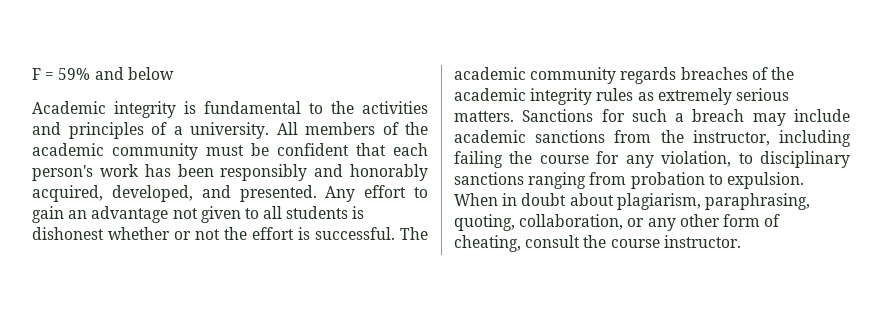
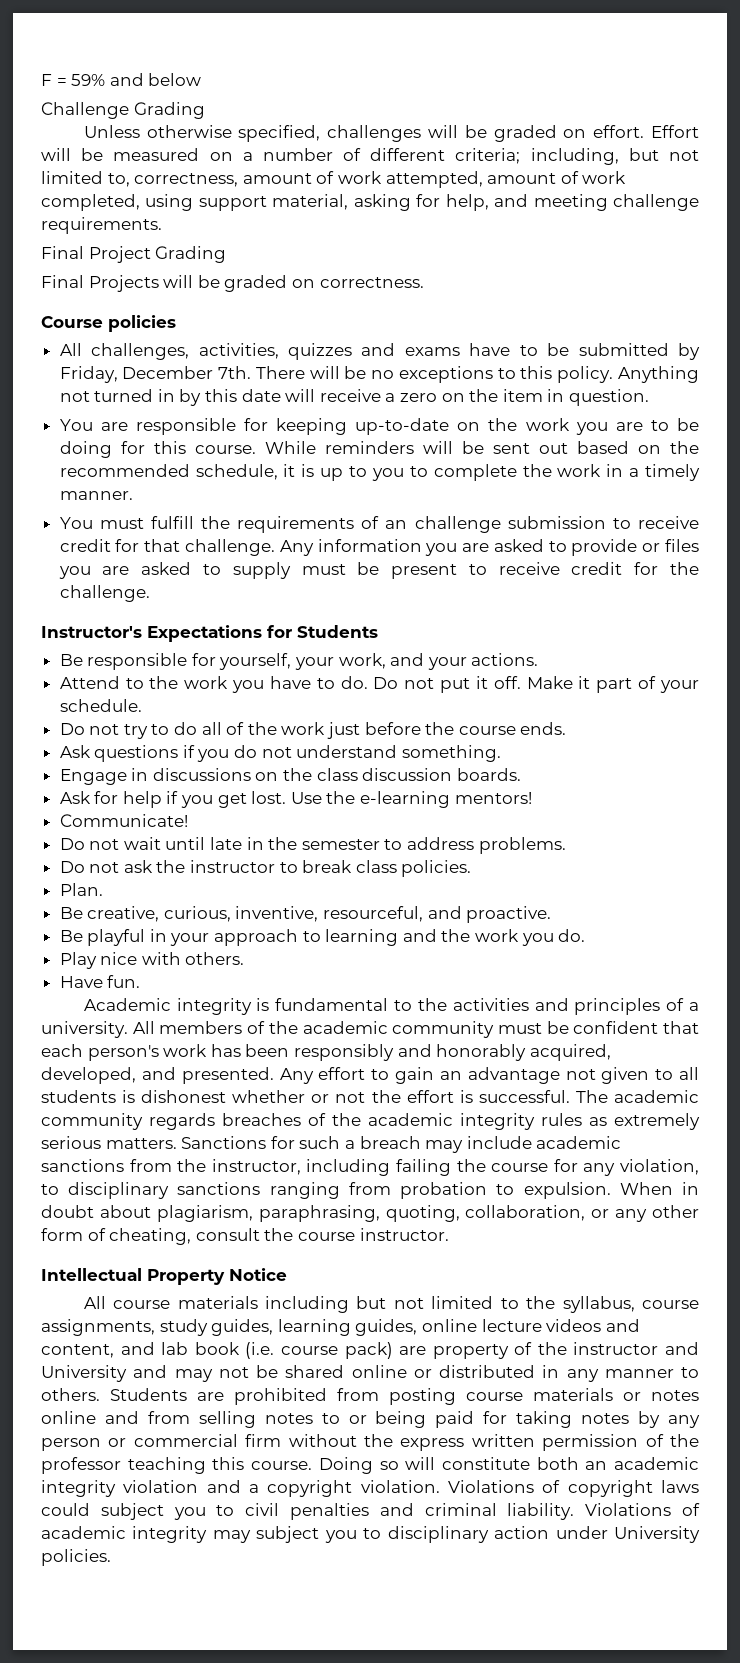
+ Challenge Grading
+ Unless otherwise specified, challenges will be graded on effort. Effort will be measured on a number of different criteria; including, but not limited to, correctness, amount of work attempted, amount of work completed, using support material, asking for help, and meeting challenge requirements.
+ Final Project Grading
+ Final Projects will be graded on correctness.
+ Course policies
+ All challenges, activities, quizzes and exams have to be submitted by Friday, December 7th. There will be no exceptions to this policy. Anything not turned in by this date will receive a zero on the item in question.
+ You are responsible for keeping up-to-date on the work you are to be doing for this course. While reminders will be sent out based on the recommended schedule, it is up to you to complete the work in a timely manner.
+ You must fulfill the requirements of an challenge submission to receive credit for that challenge. Any information you are asked to provide or files you are asked to supply must be present to receive credit for the challenge.
+ Instructor's Expectations for Students
+ Be responsible for yourself, your work, and your actions.
+ Attend to the work you have to do. Do not put it off. Make it part of your schedule.
+ Do not try to do all of the work just before the course ends.
+ Ask questions if you do not understand something.
+ Engage in discussions on the class discussion boards.
+ Ask for help if you get lost. Use the e-learning mentors!
+ Communicate!
+ Do not wait until late in the semester to address problems.
+ Do not ask the instructor to break class policies.
+ Plan.
+ Be creative, curious, inventive, resourceful, and proactive.
+ Be playful in your approach to learning and the work you do.
+ Play nice with others.
+ Have fun.
+ Intellectual Property Notice
+ All course materials including but not limited to the syllabus, course assignments, study guides, learning guides, online lecture videos and content, and lab book (i.e. course pack) are property of the instructor and University and may not be shared online or distributed in any manner to others. Students are prohibited from posting course materials or notes online and from selling notes to or being paid for taking notes by any person or commercial firm without the express written permission of the professor teaching this course. Doing so will constitute both an academic integrity violation and a copyright violation. Violations of copyright laws could subject you to civil penalties and criminal liability. Violations of academic integrity may subject you to disciplinary action under University policies.

